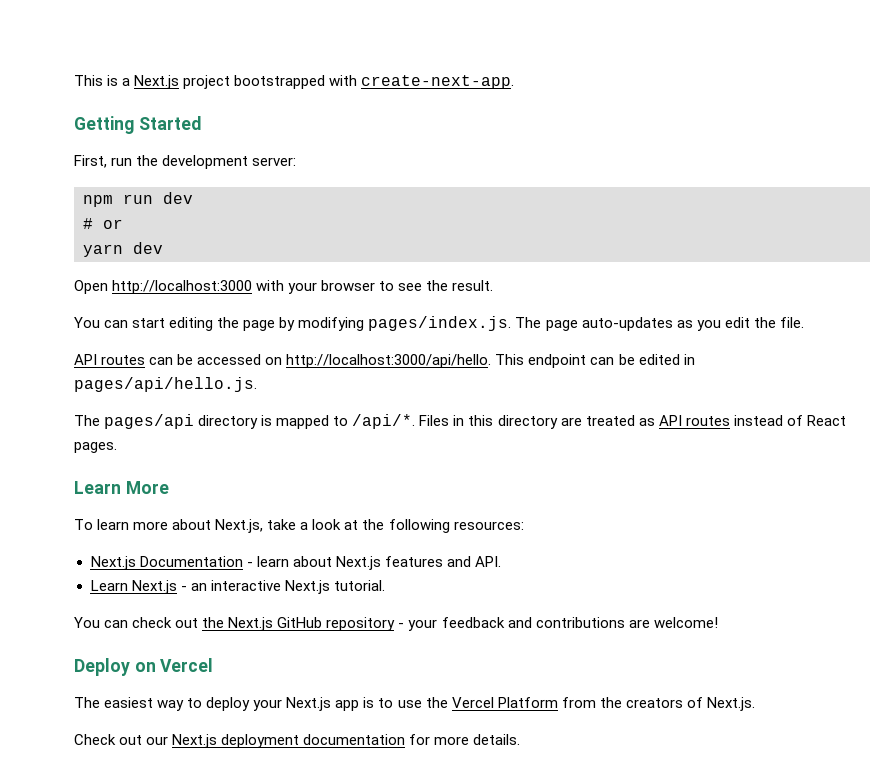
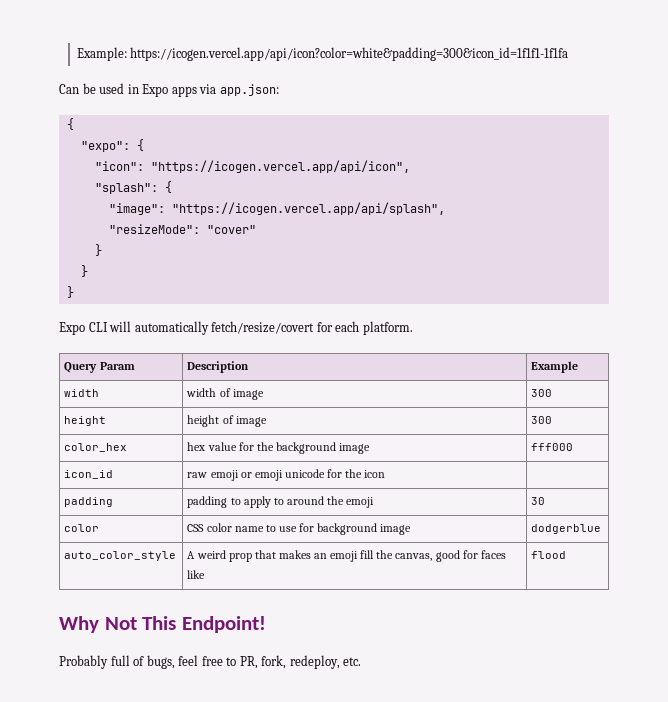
- This is a Next.js project bootstrapped with create-next-app.
- Getting Started
- First, run the development server:
- npm run dev
- # or
- yarn dev
- Open http://localhost:3000 with your browser to see the result.
- You can start editing the page by modifying pages/index.js. The page auto-updates as you edit the file.
- API routes can be accessed on http://localhost:3000/api/hello. This endpoint can be edited in pages/api/hello.js.
- The pages/api directory is mapped to /api/*. Files in this directory are treated as API routes instead of React pages.
- Learn More
- To learn more about Next.js, take a look at the following resources:
- Next.js Documentation - learn about Next.js features and API.
- Learn Next.js - an interactive Next.js tutorial.
- You can check out the Next.js GitHub repository - your feedback and contributions are welcome!
- Deploy on Vercel
- The easiest way to deploy your Next.js app is to use the Vercel Platform from the creators of Next.js.
- Check out our Next.js deployment documentation for more details.
+ Example: https://icogen.vercel.app/api/icon?color=white&padding=300&icon_id=1f1f1-1f1fa
+ Can be used in Expo apps via app.json:
+ {
+ "expo": {
+ "icon": "https://icogen.vercel.app/api/icon",
+ "splash": {
+ "image": "https://icogen.vercel.app/api/splash",
+ "resizeMode": "cover"
+ }
+ }
+ }
+ Expo CLI will automatically fetch/resize/covert for each platform.
+ Query Param | Description | Example
+ width | width of image | 300
+ height | height of image | 300
+ color_hex | hex value for the background image | fff000
+ icon_id | raw emoji or emoji unicode for the icon |
+ padding | padding to apply to around the emoji | 30
+ color | CSS color name to use for background image | dodgerblue
+ auto_color_style | A weird prop that makes an emoji fill the canvas, good for faces like | flood
+ Why Not This Endpoint!
+ Probably full of bugs, feel free to PR, fork, redeploy, etc.

